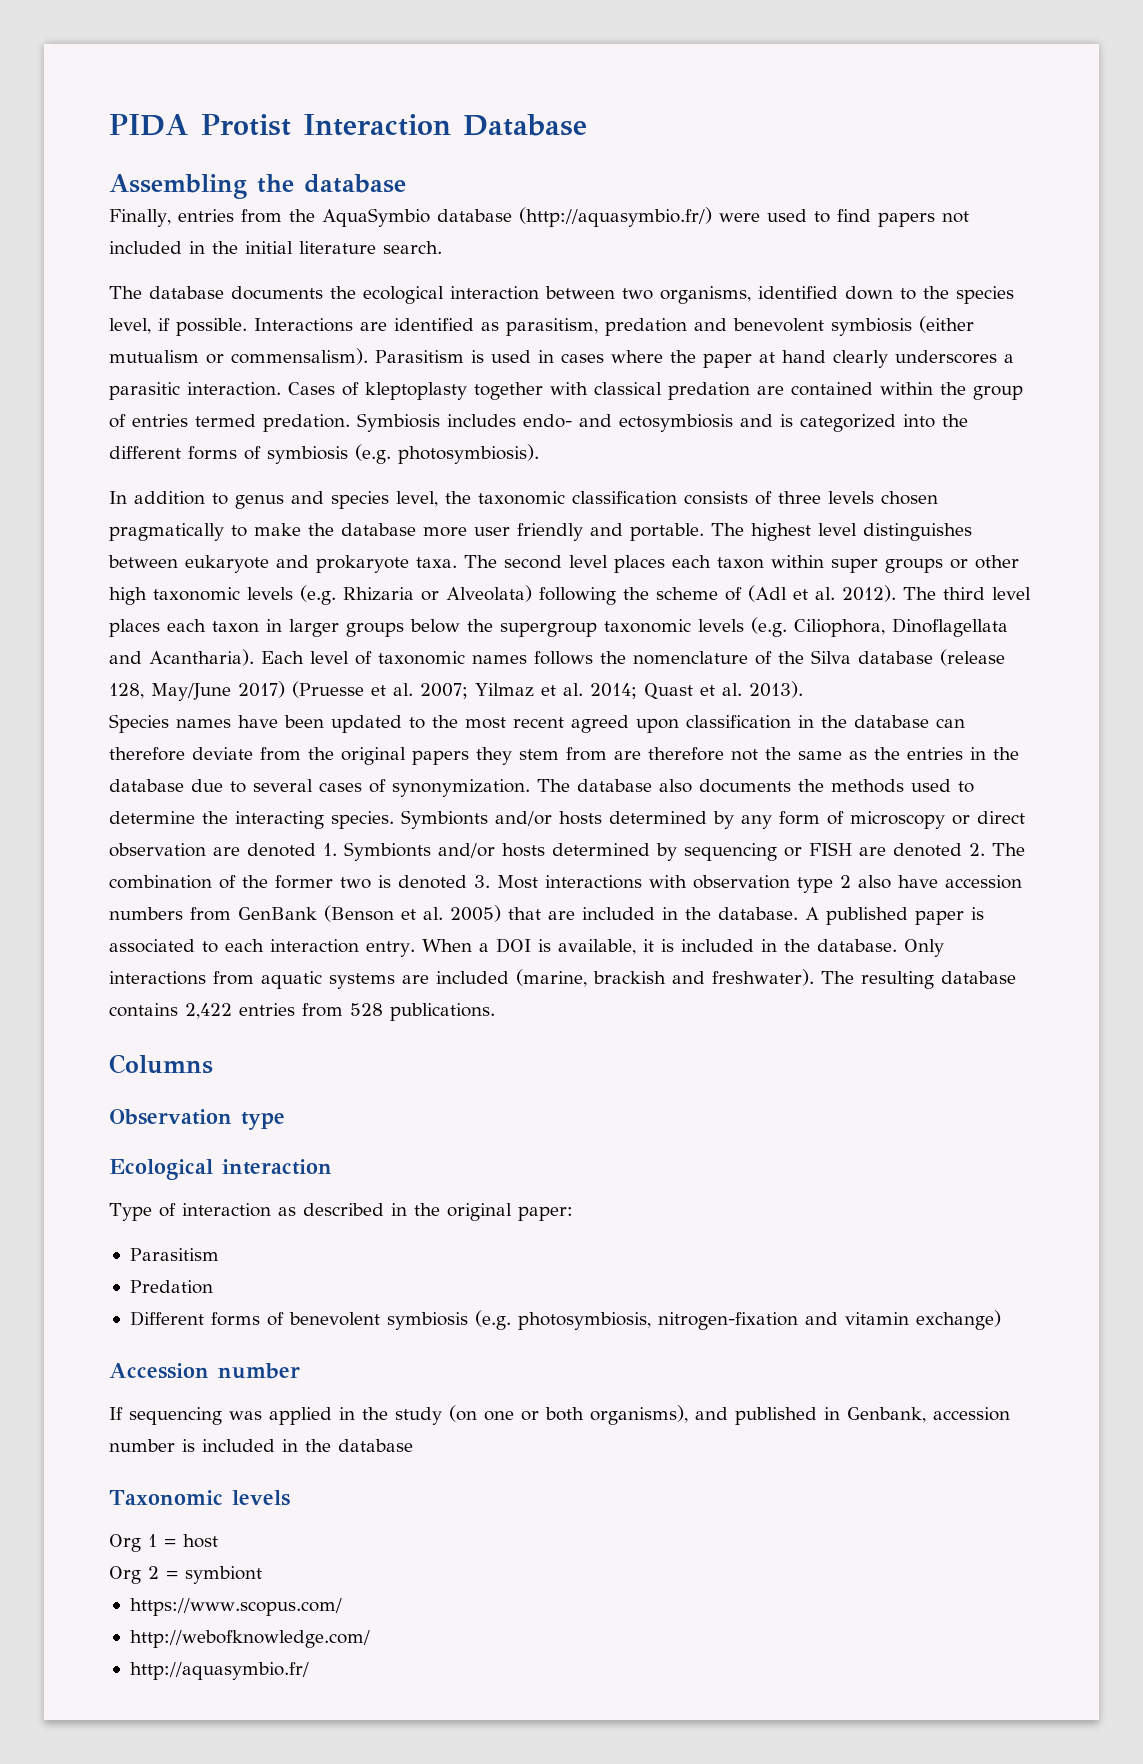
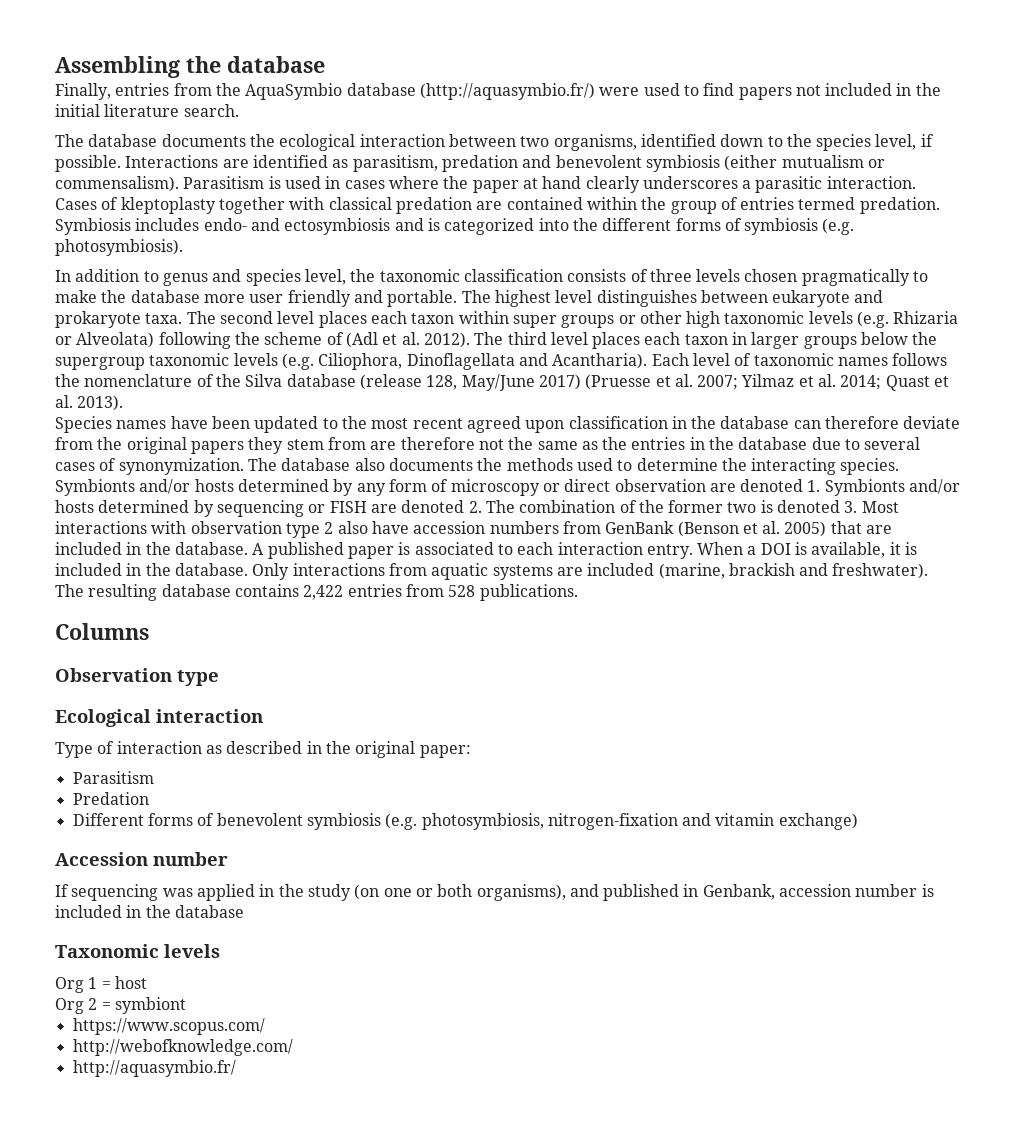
- PIDA Protist Interaction Database

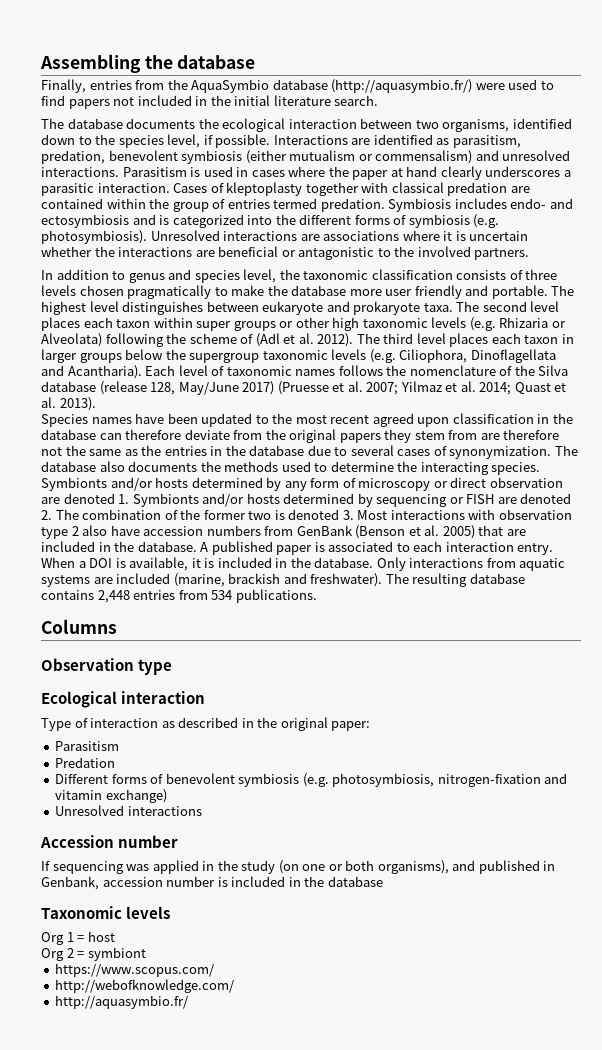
- Interactions are identified as parasitism, predation and benevolent symbiosis (either mutualism or commensalism).
+ Interactions are identified as parasitism, predation, benevolent symbiosis (either mutualism or commensalism) and unresolved interactions.
+ Unresolved interactions are associations where it is uncertain whether the interactions are beneficial or antagonistic to the involved partners.
- The resulting database contains 2,422 entries from 528 publications.
+ The resulting database contains 2,448 entries from 534 publications.
  Different forms of benevolent symbiosis (e.g. photosymbiosis, nitrogen-fixation and vitamin exchange)
+ Unresolved interactions

